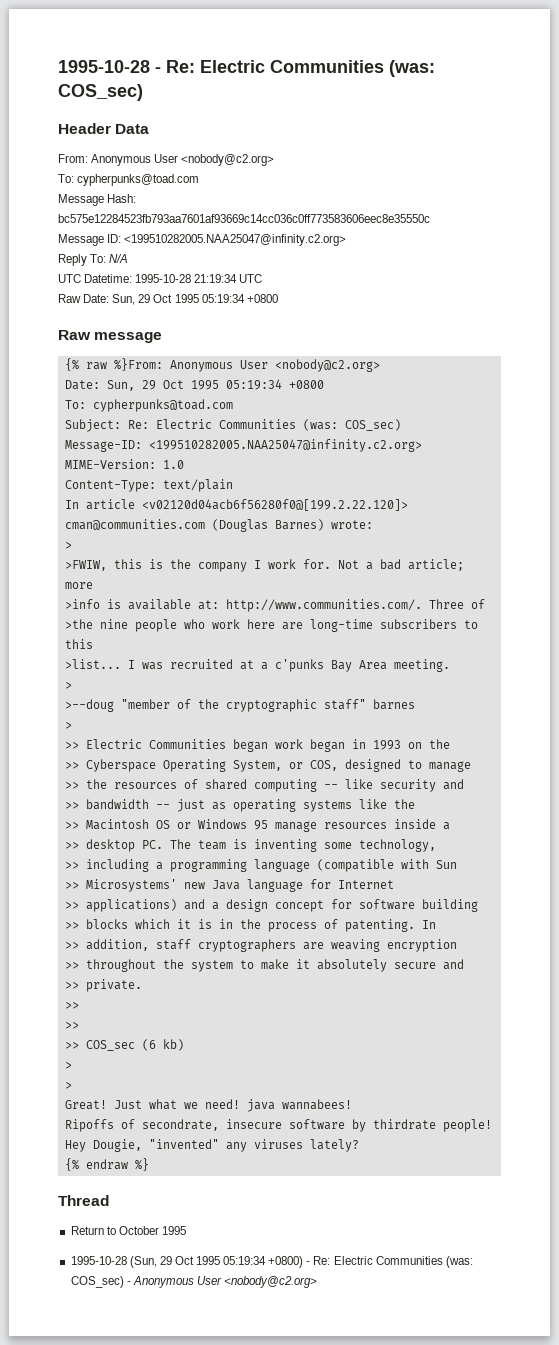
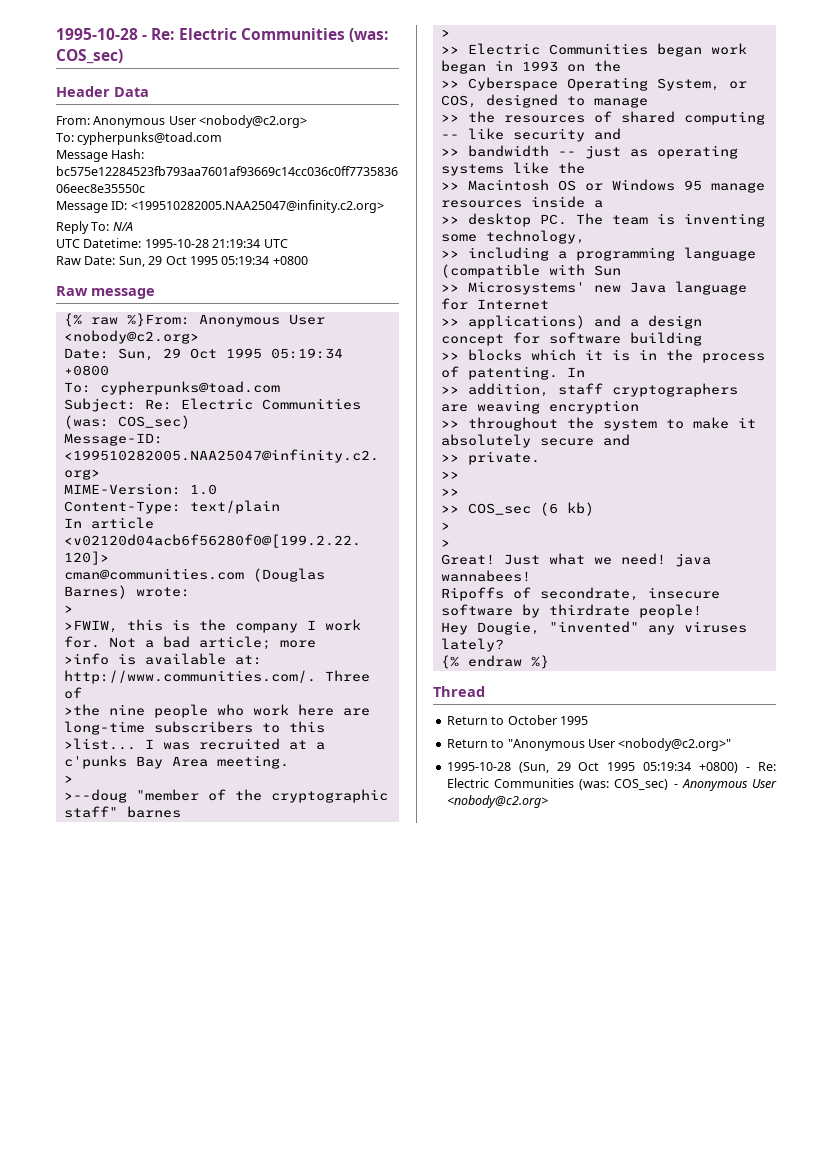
+ Return to "Anonymous User <nobody@c2.org>"

